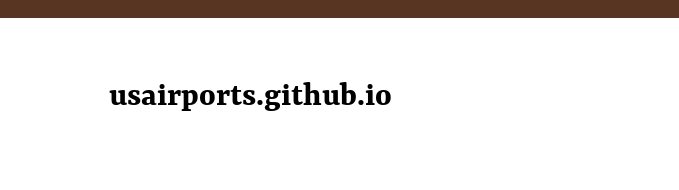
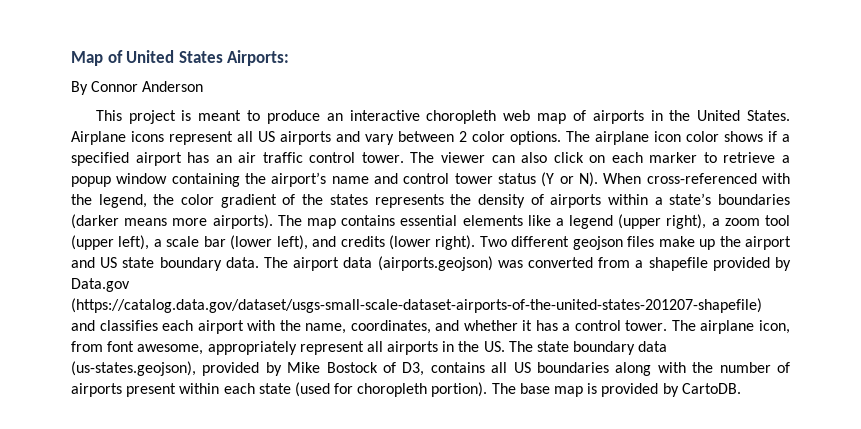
- usairports.github.io
+ Map of United States Airports:
+ By Connor Anderson
+ This project is meant to produce an interactive choropleth web map of airports in the United States. Airplane icons represent all US airports and vary between 2 color options. The airplane icon color shows if a specified airport has an air traffic control tower. The viewer can also click on each marker to retrieve a popup window containing the airport’s name and control tower status (Y or N). When cross-referenced with the legend, the color gradient of the states represents the density of airports within a state’s boundaries (darker means more airports). The map contains essential elements like a legend (upper right), a zoom tool (upper left), a scale bar (lower left), and credits (lower right). Two different geojson files make up the airport and US state boundary data. The airport data (airports.geojson) was converted from a shapefile provided by Data.gov (https://catalog.data.gov/dataset/usgs-small-scale-dataset-airports-of-the-united-states-201207-shapefile) and classifies each airport with the name, coordinates, and whether it has a control tower. The airplane icon, from font awesome, appropriately represent all airports in the US. The state boundary data (us-states.geojson), provided by Mike Bostock of D3, contains all US boundaries along with the number of airports present within each state (used for choropleth portion). The base map is provided by CartoDB.

